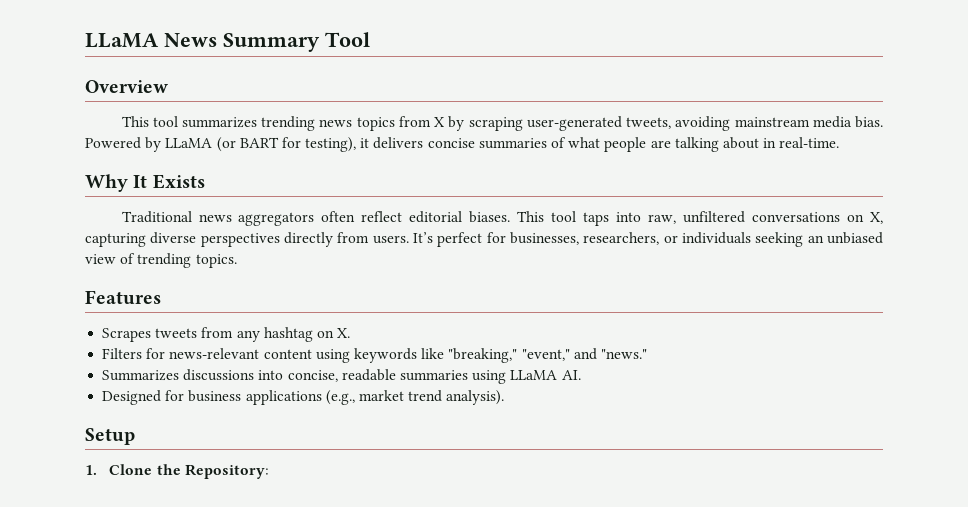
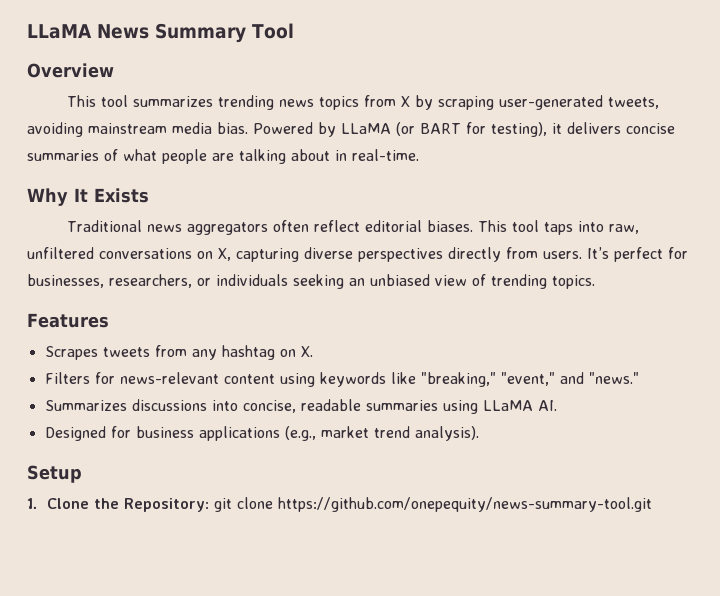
- 1. Clone the Repository:
+ 1. Clone the Repository: git clone https://github.com/onepequity/news-summary-tool.git

